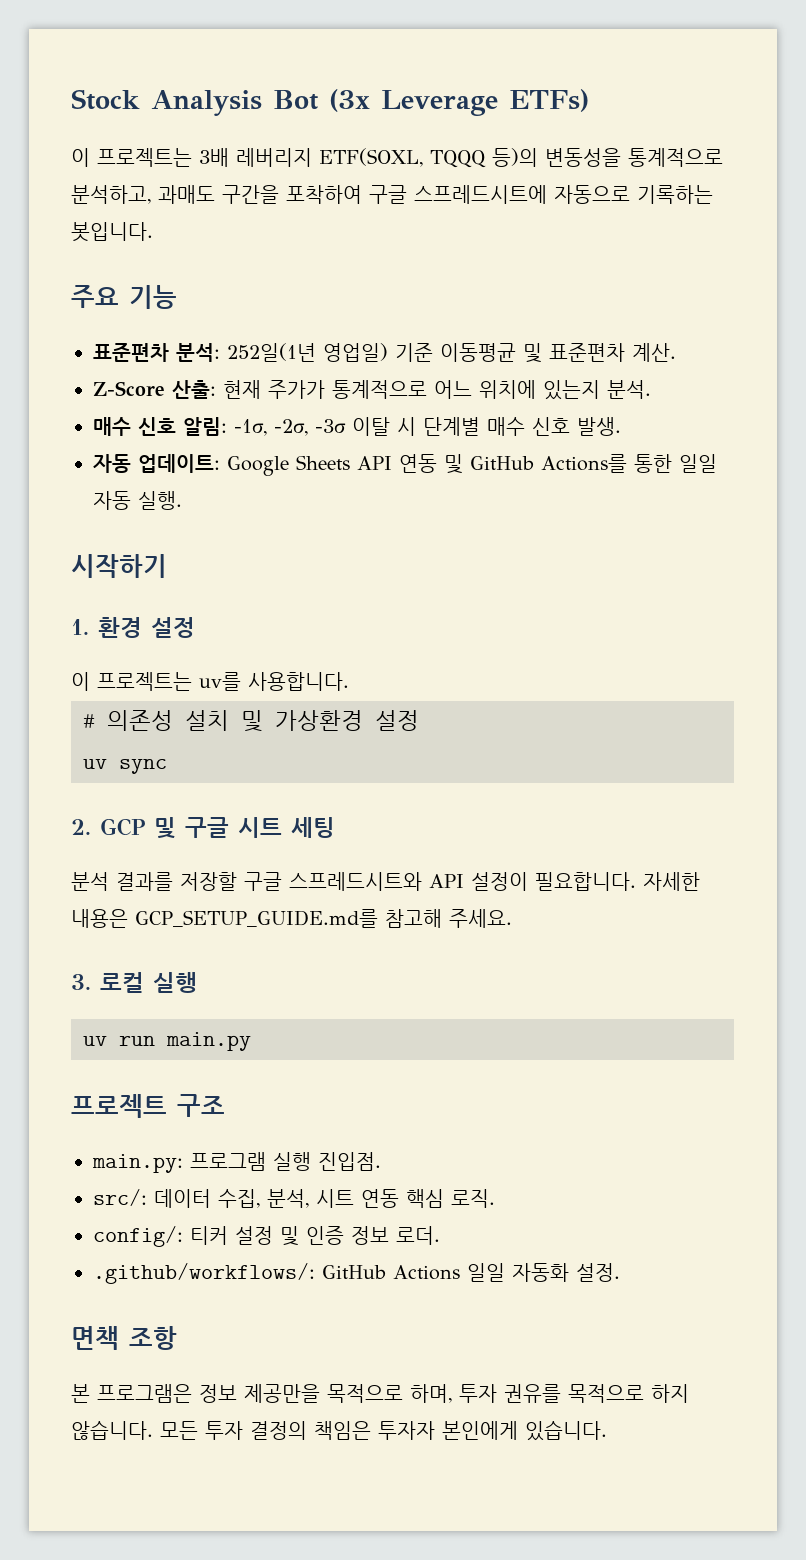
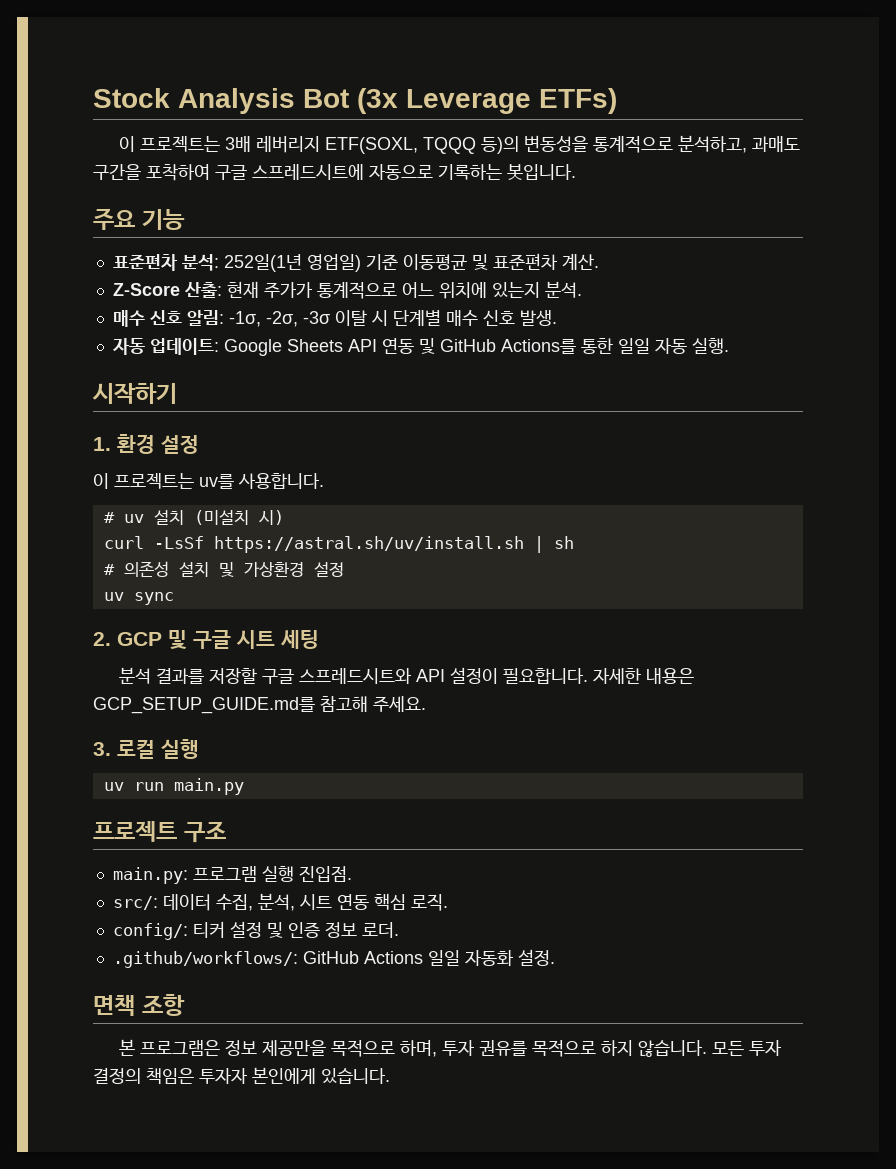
+ # uv 설치 (미설치 시)
+ curl -LsSf https://astral.sh/uv/install.sh | sh

